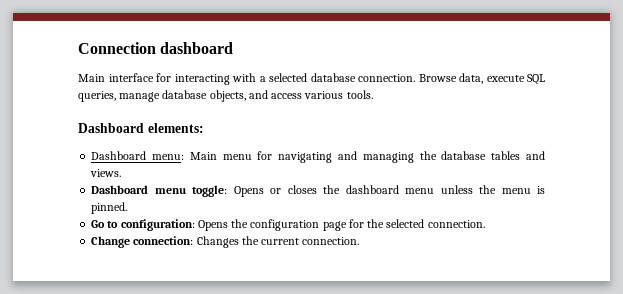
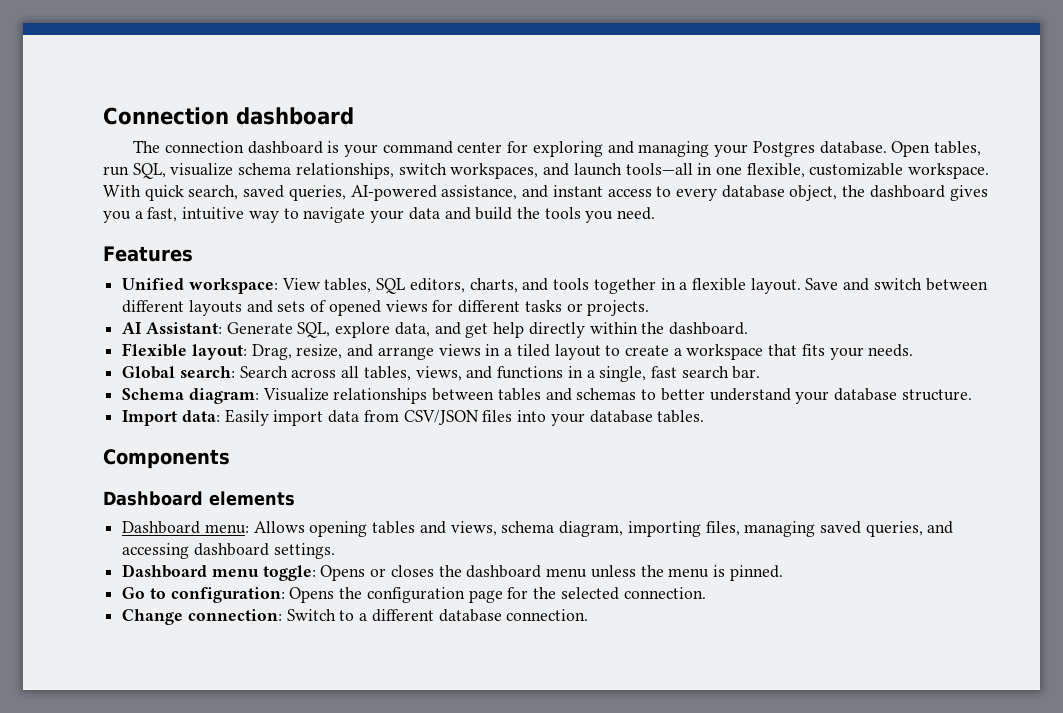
- Main interface for interacting with a selected database connection. Browse data, execute SQL queries, manage database objects, and access various tools.
- Dashboard elements:
+ The connection dashboard is your command center for exploring and managing your Postgres database. Open tables, run SQL, visualize schema relationships, switch workspaces, and launch tools—all in one flexible, customizable workspace. With quick search, saved queries, AI-powered assistance, and instant access to every database object, the dashboard gives you a fast, intuitive way to navigate your data and build the tools you need.
+ Features
+ Unified workspace: View tables, SQL editors, charts, and tools together in a flexible layout. Save and switch between different layouts and sets of opened views for different tasks or projects.
+ AI Assistant: Generate SQL, explore data, and get help directly within the dashboard.
+ Flexible layout: Drag, resize, and arrange views in a tiled layout to create a workspace that fits your needs.
+ Global search: Search across all tables, views, and functions in a single, fast search bar.
+ Schema diagram: Visualize relationships between tables and schemas to better understand your database structure.
+ Import data: Easily import data from CSV/JSON files into your database tables.
+ Components
+ Dashboard elements
- Dashboard menu: Main menu for navigating and managing the database tables and views.
+ Dashboard menu: Allows opening tables and views, schema diagram, importing files, managing saved queries, and accessing dashboard settings.
- Change connection: Changes the current connection.
+ Change connection: Switch to a different database connection.

